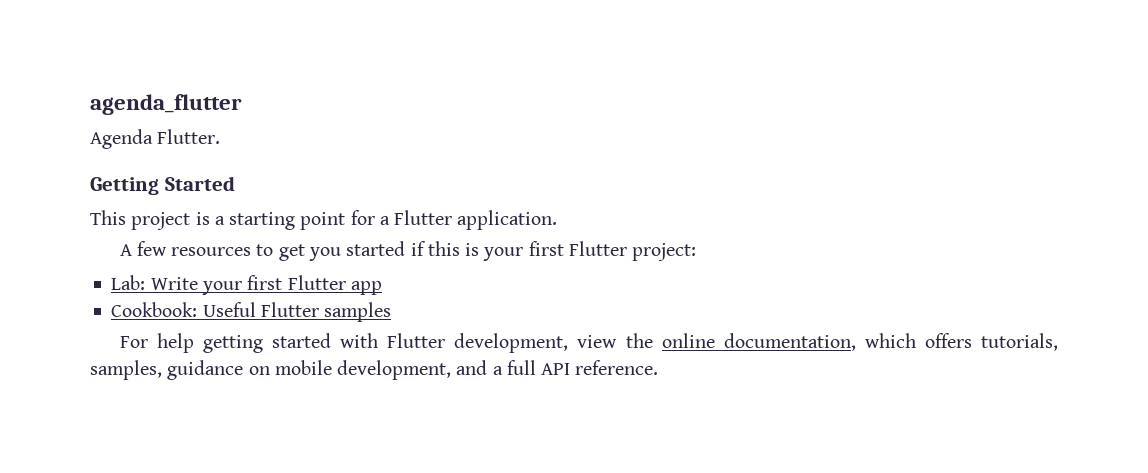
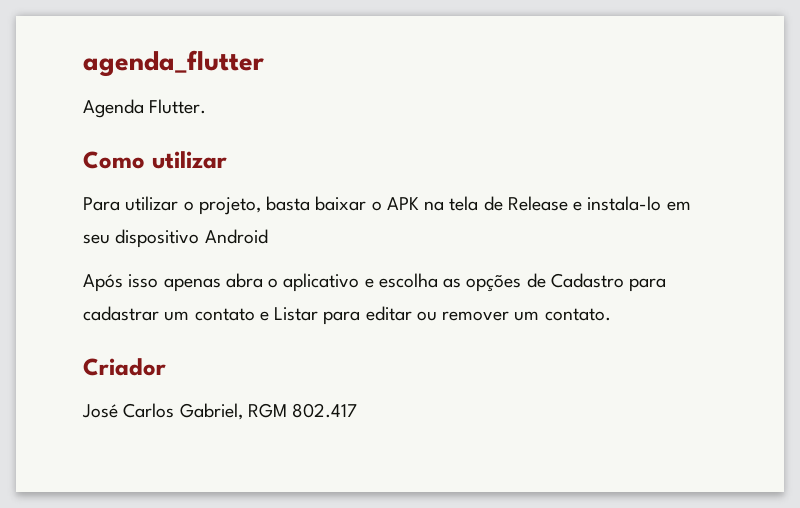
- Getting Started
- This project is a starting point for a Flutter application.
- A few resources to get you started if this is your first Flutter project:
- Lab: Write your first Flutter app
- Cookbook: Useful Flutter samples
- For help getting started with Flutter development, view the online documentation, which offers tutorials, samples, guidance on mobile development, and a full API reference.
+ Como utilizar
+ Para utilizar o projeto, basta baixar o APK na tela de Release e instala-lo em seu dispositivo Android
+ Após isso apenas abra o aplicativo e escolha as opções de Cadastro para cadastrar um contato e Listar para editar ou remover um contato.
+ Criador
+ José Carlos Gabriel, RGM 802.417

